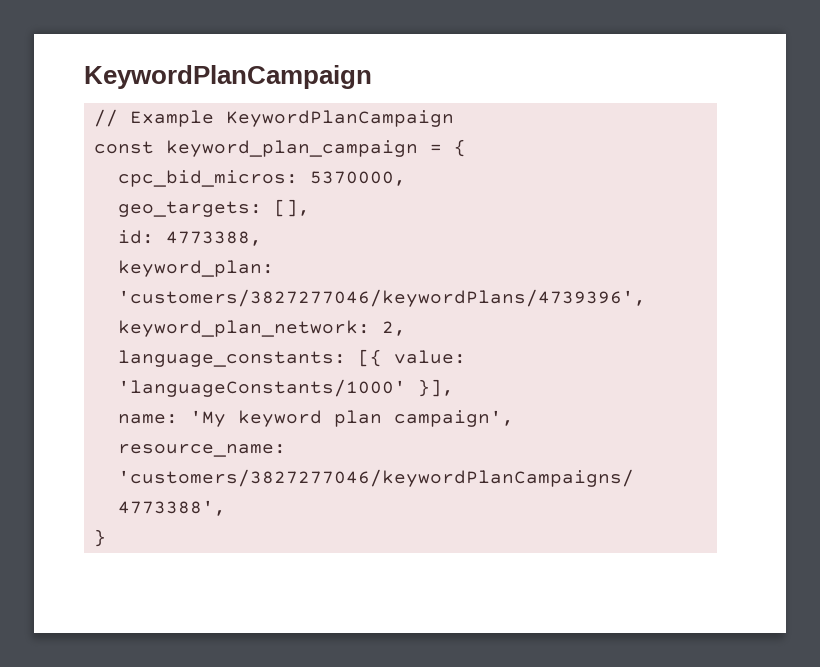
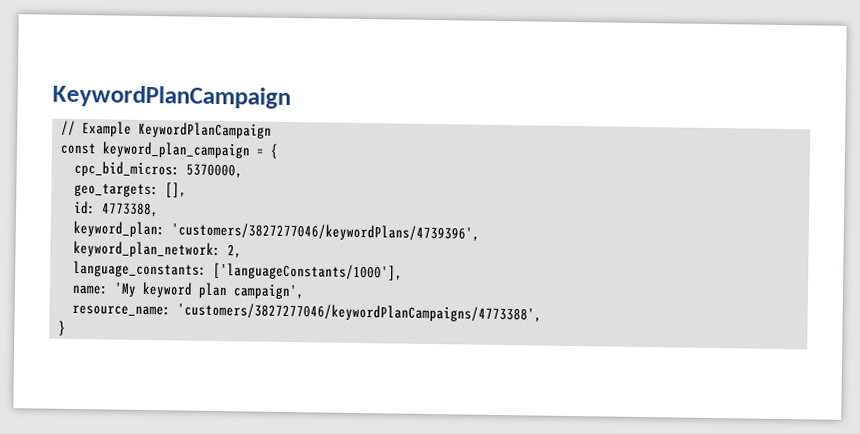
- language_constants: [{ value: 'languageConstants/1000' }],
+ language_constants: ['languageConstants/1000'],

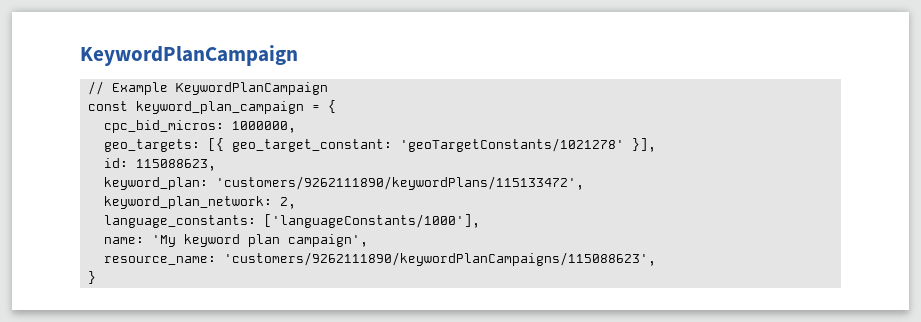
- cpc_bid_micros: 5370000,
+ cpc_bid_micros: 1000000,
- geo_targets: [],
+ geo_targets: [{ geo_target_constant: 'geoTargetConstants/1021278' }],
- id: 4773388,
+ id: 115088623,
- keyword_plan: 'customers/3827277046/keywordPlans/4739396',
+ keyword_plan: 'customers/9262111890/keywordPlans/115133472',
- resource_name: 'customers/3827277046/keywordPlanCampaigns/4773388',
+ resource_name: 'customers/9262111890/keywordPlanCampaigns/115088623',

